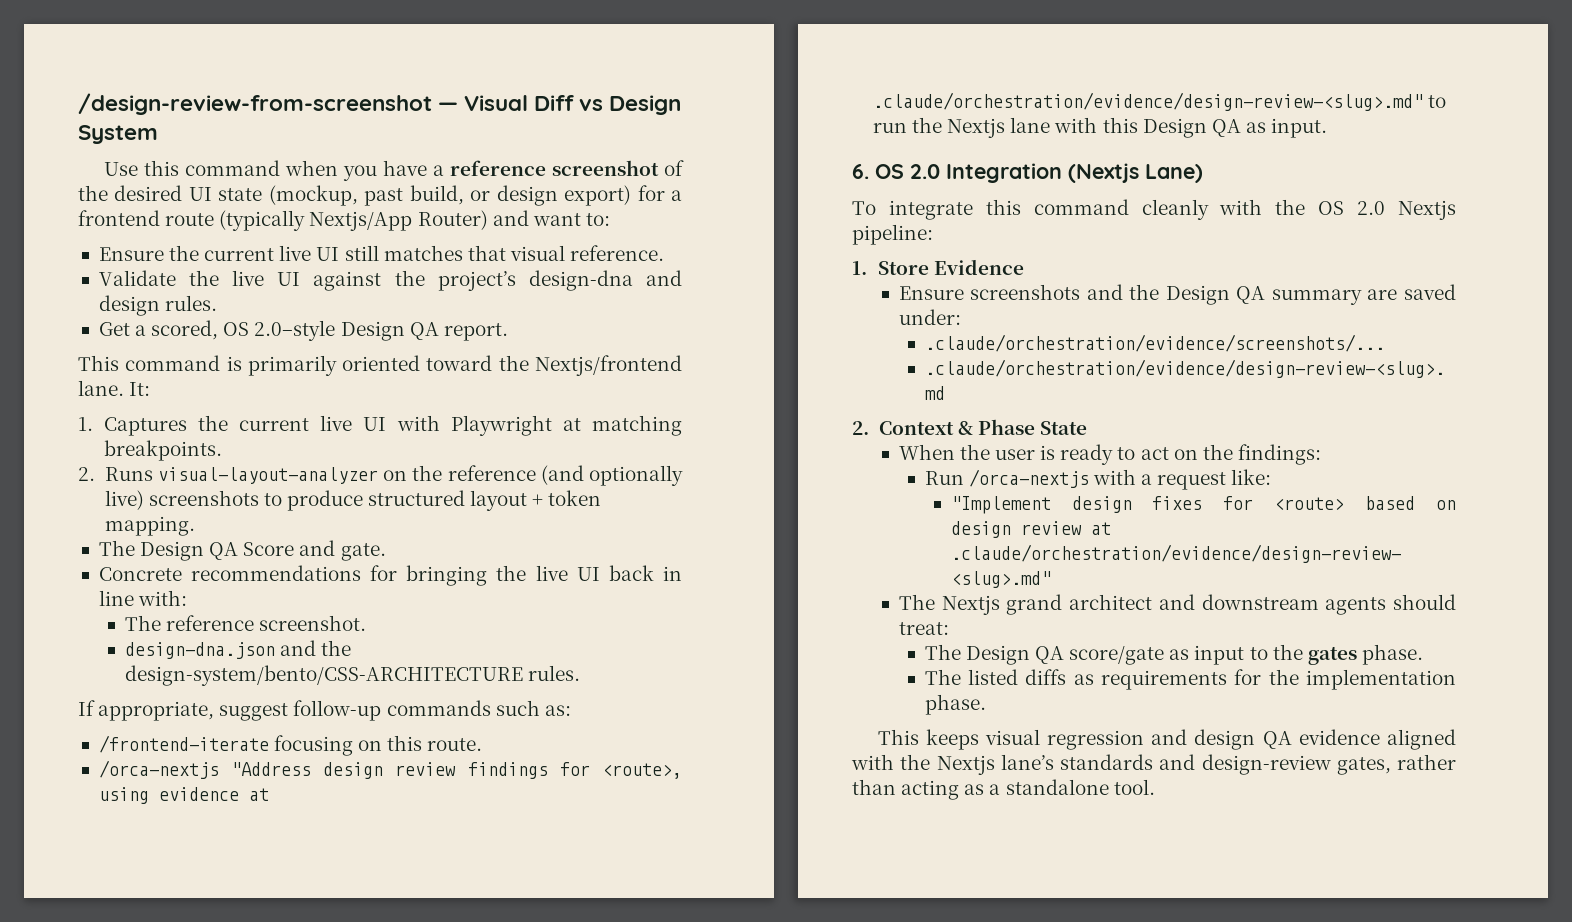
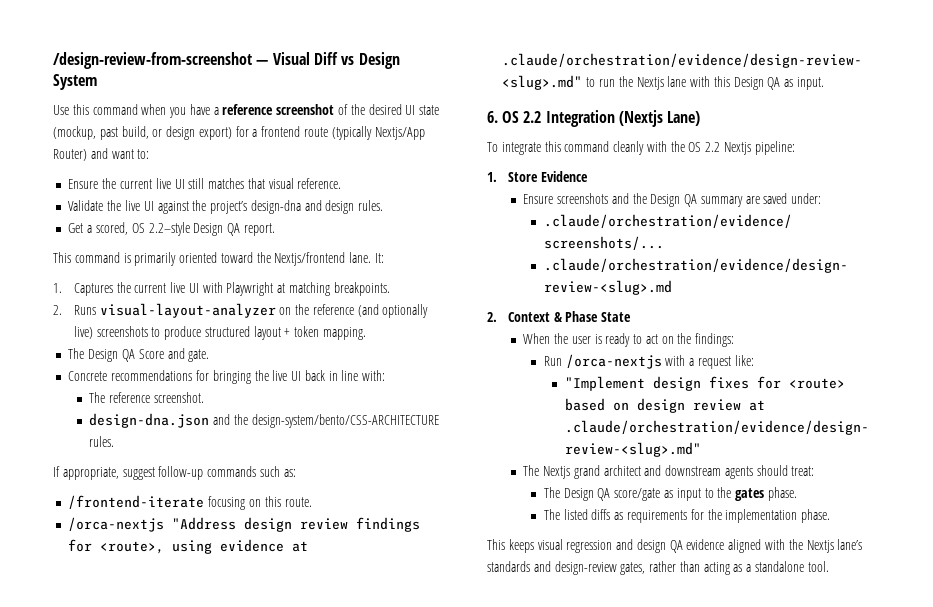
- Get a scored, OS 2.0–style Design QA report.
+ Get a scored, OS 2.2–style Design QA report.
- 6. OS 2.0 Integration (Nextjs Lane)
+ 6. OS 2.2 Integration (Nextjs Lane)
- To integrate this command cleanly with the OS 2.0 Nextjs pipeline:
+ To integrate this command cleanly with the OS 2.2 Nextjs pipeline:

